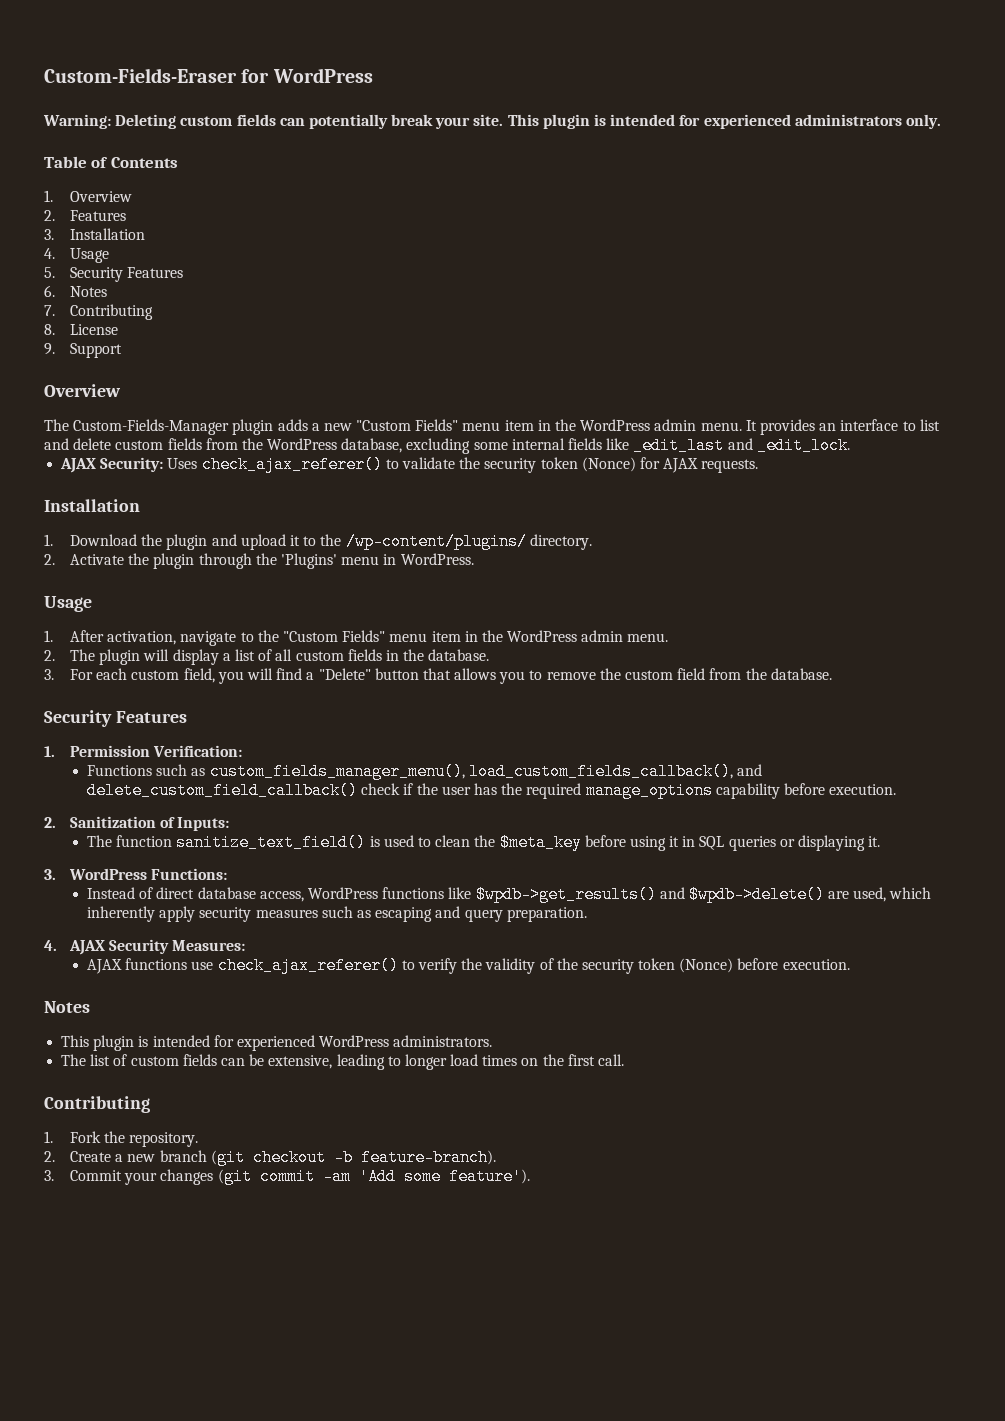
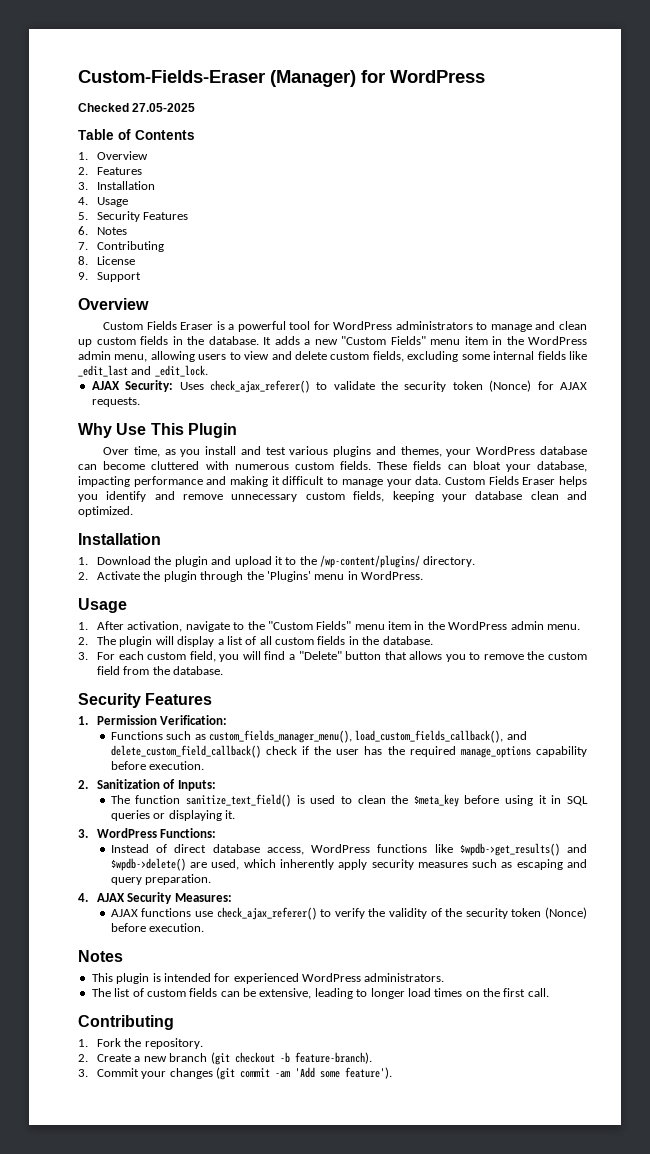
- Custom-Fields-Eraser for WordPress
+ Custom-Fields-Eraser (Manager) for WordPress
- Warning: Deleting custom fields can potentially break your site. This plugin is intended for experienced administrators only.
+ Checked 27.05-2025
- The Custom-Fields-Manager plugin adds a new "Custom Fields" menu item in the WordPress admin menu. It provides an interface to list and delete custom fields from the WordPress database, excluding some internal fields like _edit_last and _edit_lock.
+ Custom Fields Eraser is a powerful tool for WordPress administrators to manage and clean up custom fields in the database. It adds a new "Custom Fields" menu item in the WordPress admin menu, allowing users to view and delete custom fields, excluding some internal fields like _edit_last and _edit_lock.
+ Why Use This Plugin
+ Over time, as you install and test various plugins and themes, your WordPress database can become cluttered with numerous custom fields. These fields can bloat your database, impacting performance and making it difficult to manage your data. Custom Fields Eraser helps you identify and remove unnecessary custom fields, keeping your database clean and optimized.

